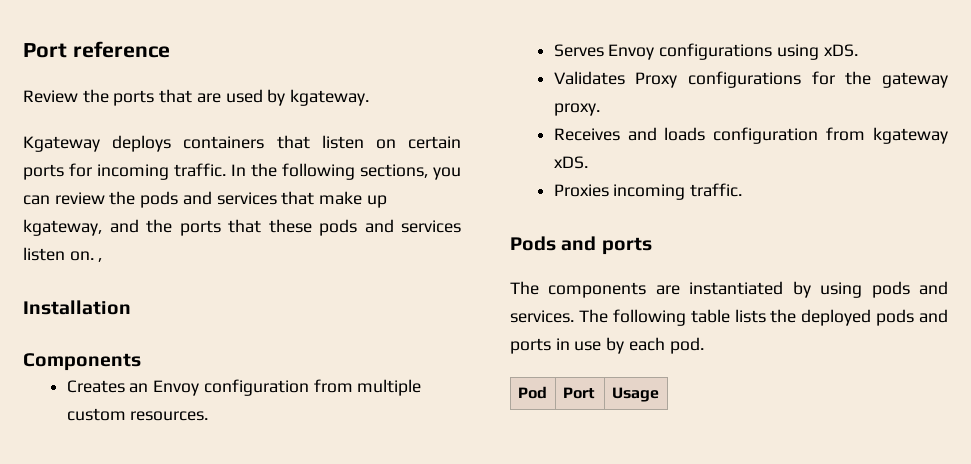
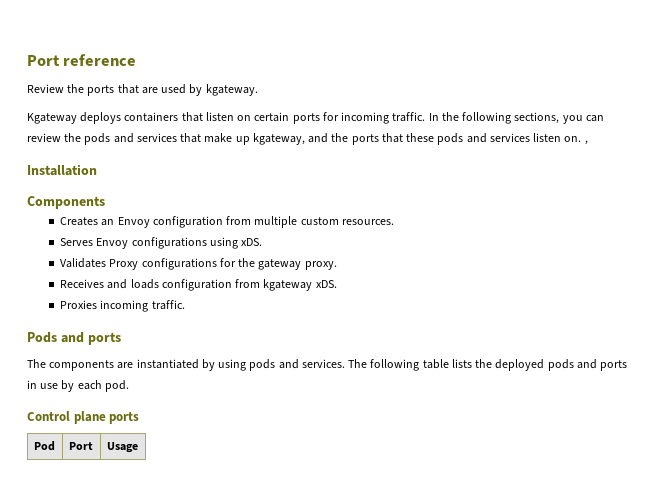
+ Control plane ports

